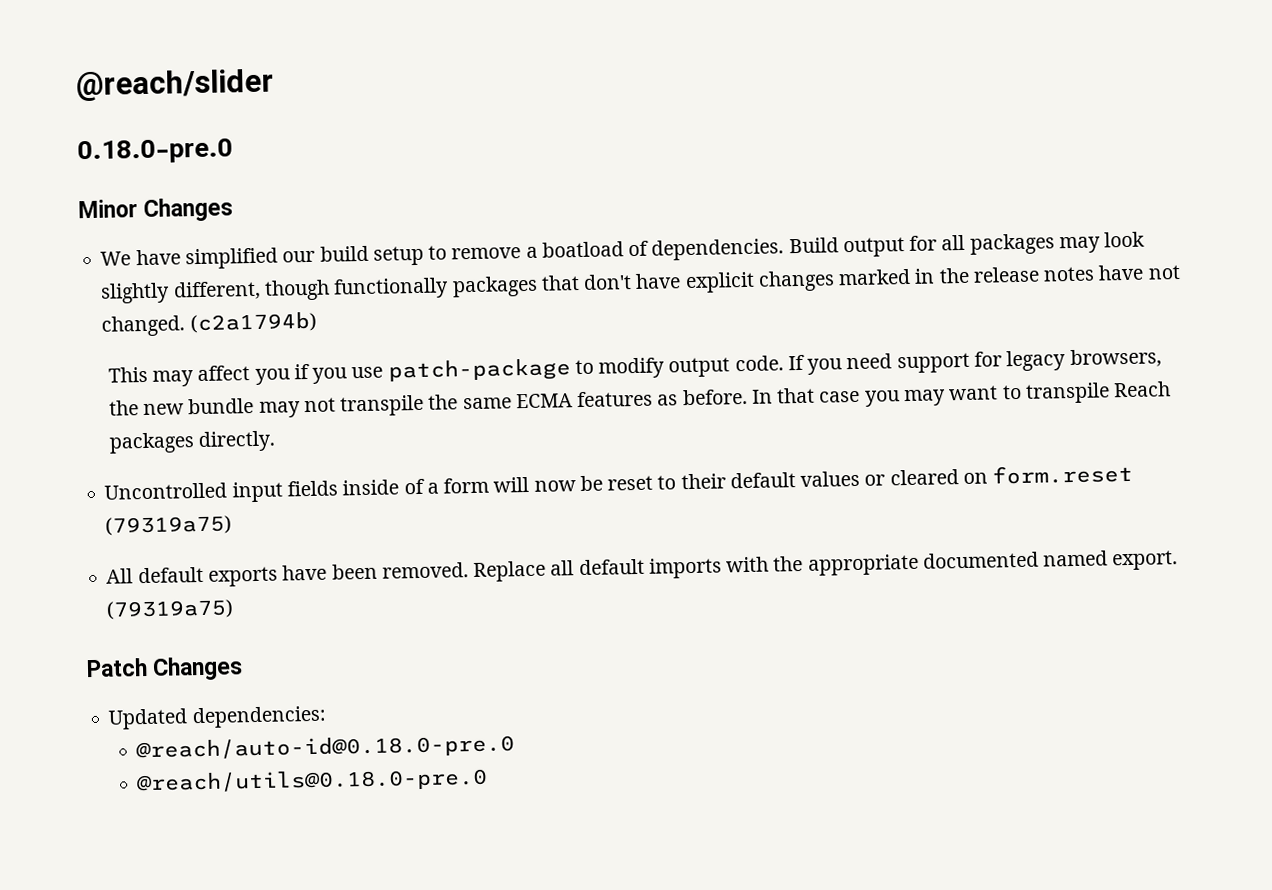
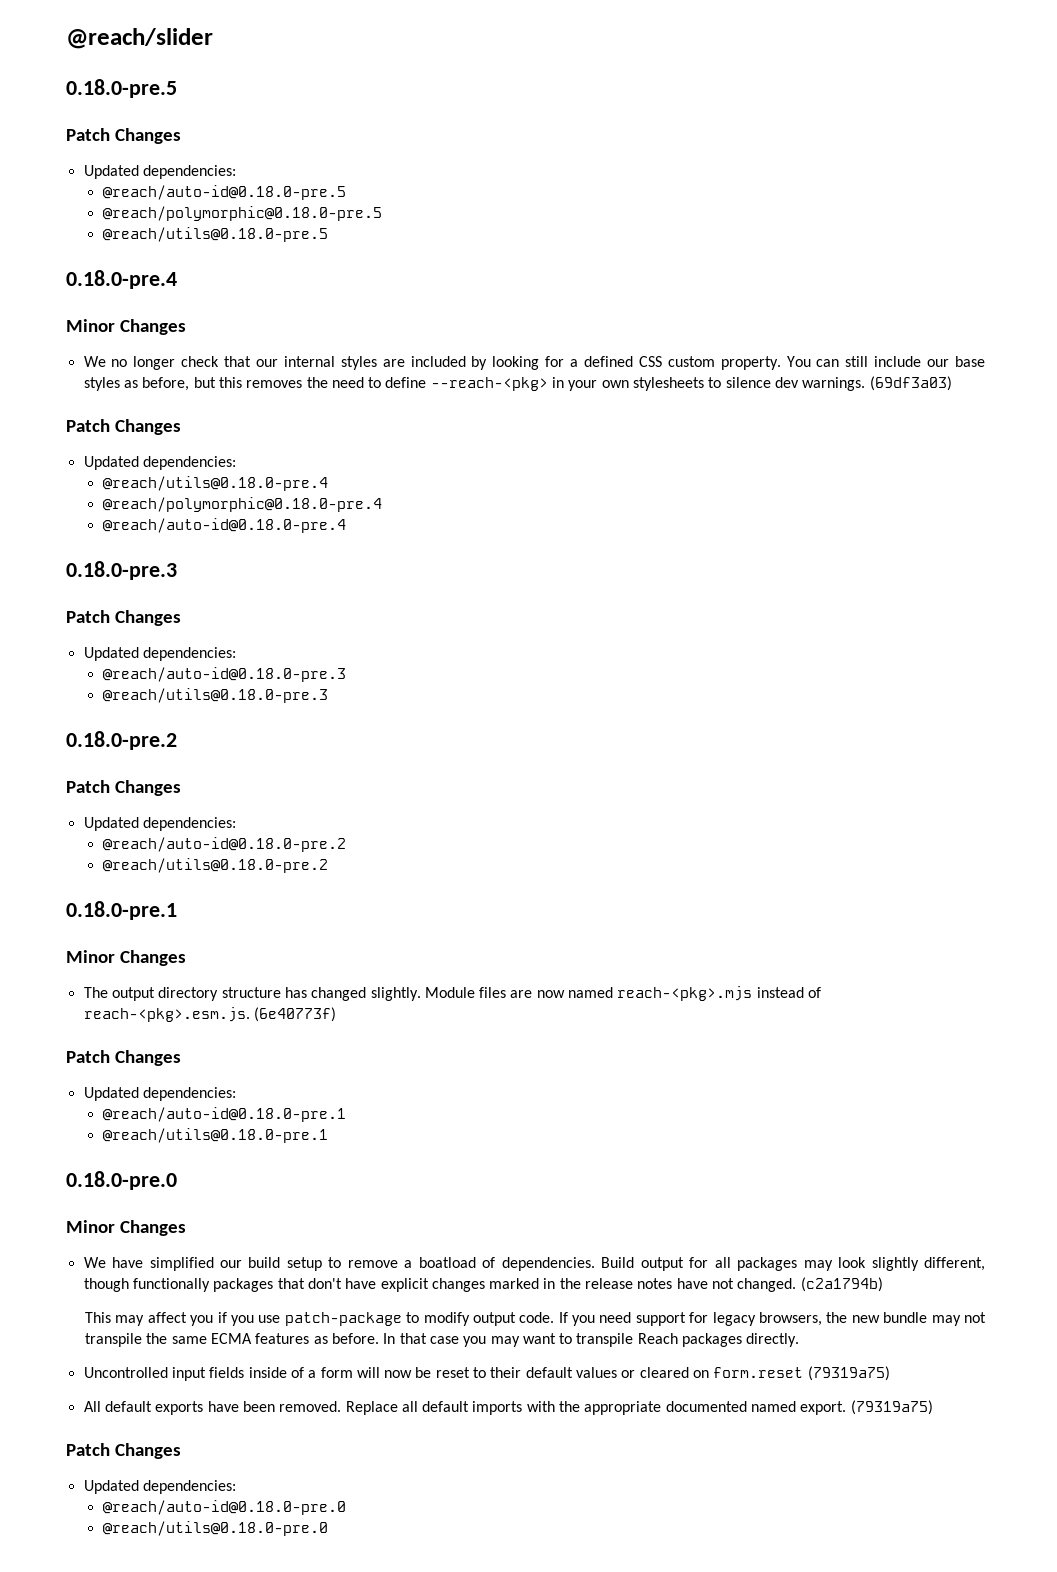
+ 0.18.0-pre.5
+ Patch Changes
+ Updated dependencies:
+ @reach/auto-id@0.18.0-pre.5
+ @reach/polymorphic@0.18.0-pre.5
+ @reach/utils@0.18.0-pre.5
+ 0.18.0-pre.4
+ Minor Changes
+ We no longer check that our internal styles are included by looking for a defined CSS custom property. You can still include our base styles as before, but this removes the need to define --reach-<pkg> in your own stylesheets to silence dev warnings. (69df3a03)
+ Patch Changes
+ Updated dependencies:
+ @reach/utils@0.18.0-pre.4
+ @reach/polymorphic@0.18.0-pre.4
+ @reach/auto-id@0.18.0-pre.4
+ 0.18.0-pre.3
+ Patch Changes
+ Updated dependencies:
+ @reach/auto-id@0.18.0-pre.3
+ @reach/utils@0.18.0-pre.3
+ 0.18.0-pre.2
+ Patch Changes
+ Updated dependencies:
+ @reach/auto-id@0.18.0-pre.2
+ @reach/utils@0.18.0-pre.2
+ 0.18.0-pre.1
+ Minor Changes
+ The output directory structure has changed slightly. Module files are now named reach-<pkg>.mjs instead of reach-<pkg>.esm.js. (6e40773f)
+ Patch Changes
+ Updated dependencies:
+ @reach/auto-id@0.18.0-pre.1
+ @reach/utils@0.18.0-pre.1

